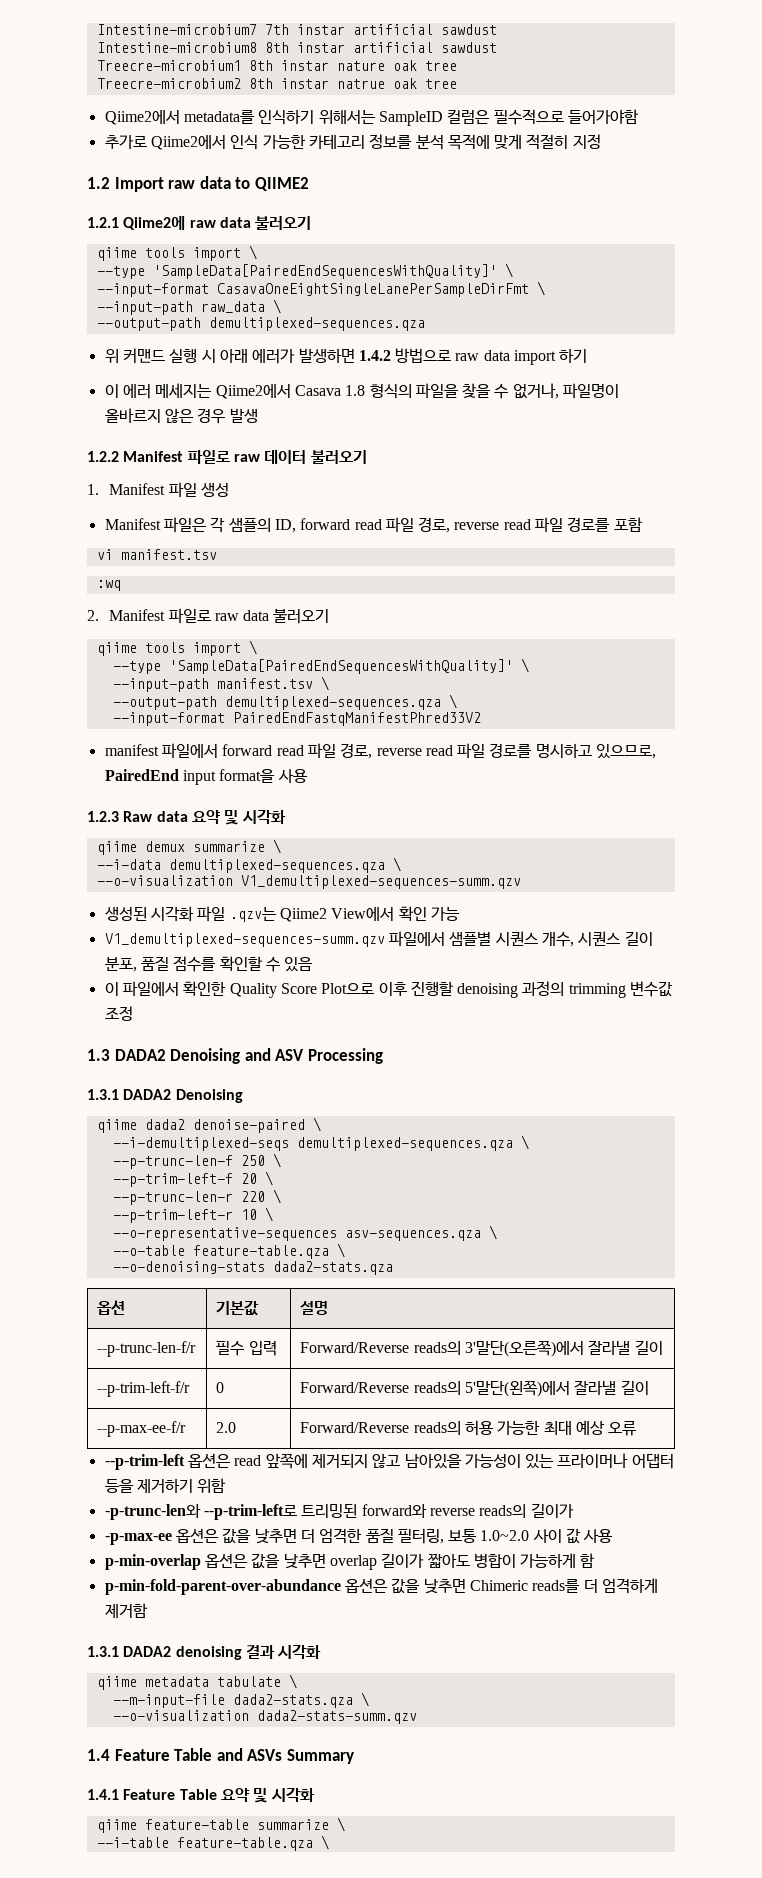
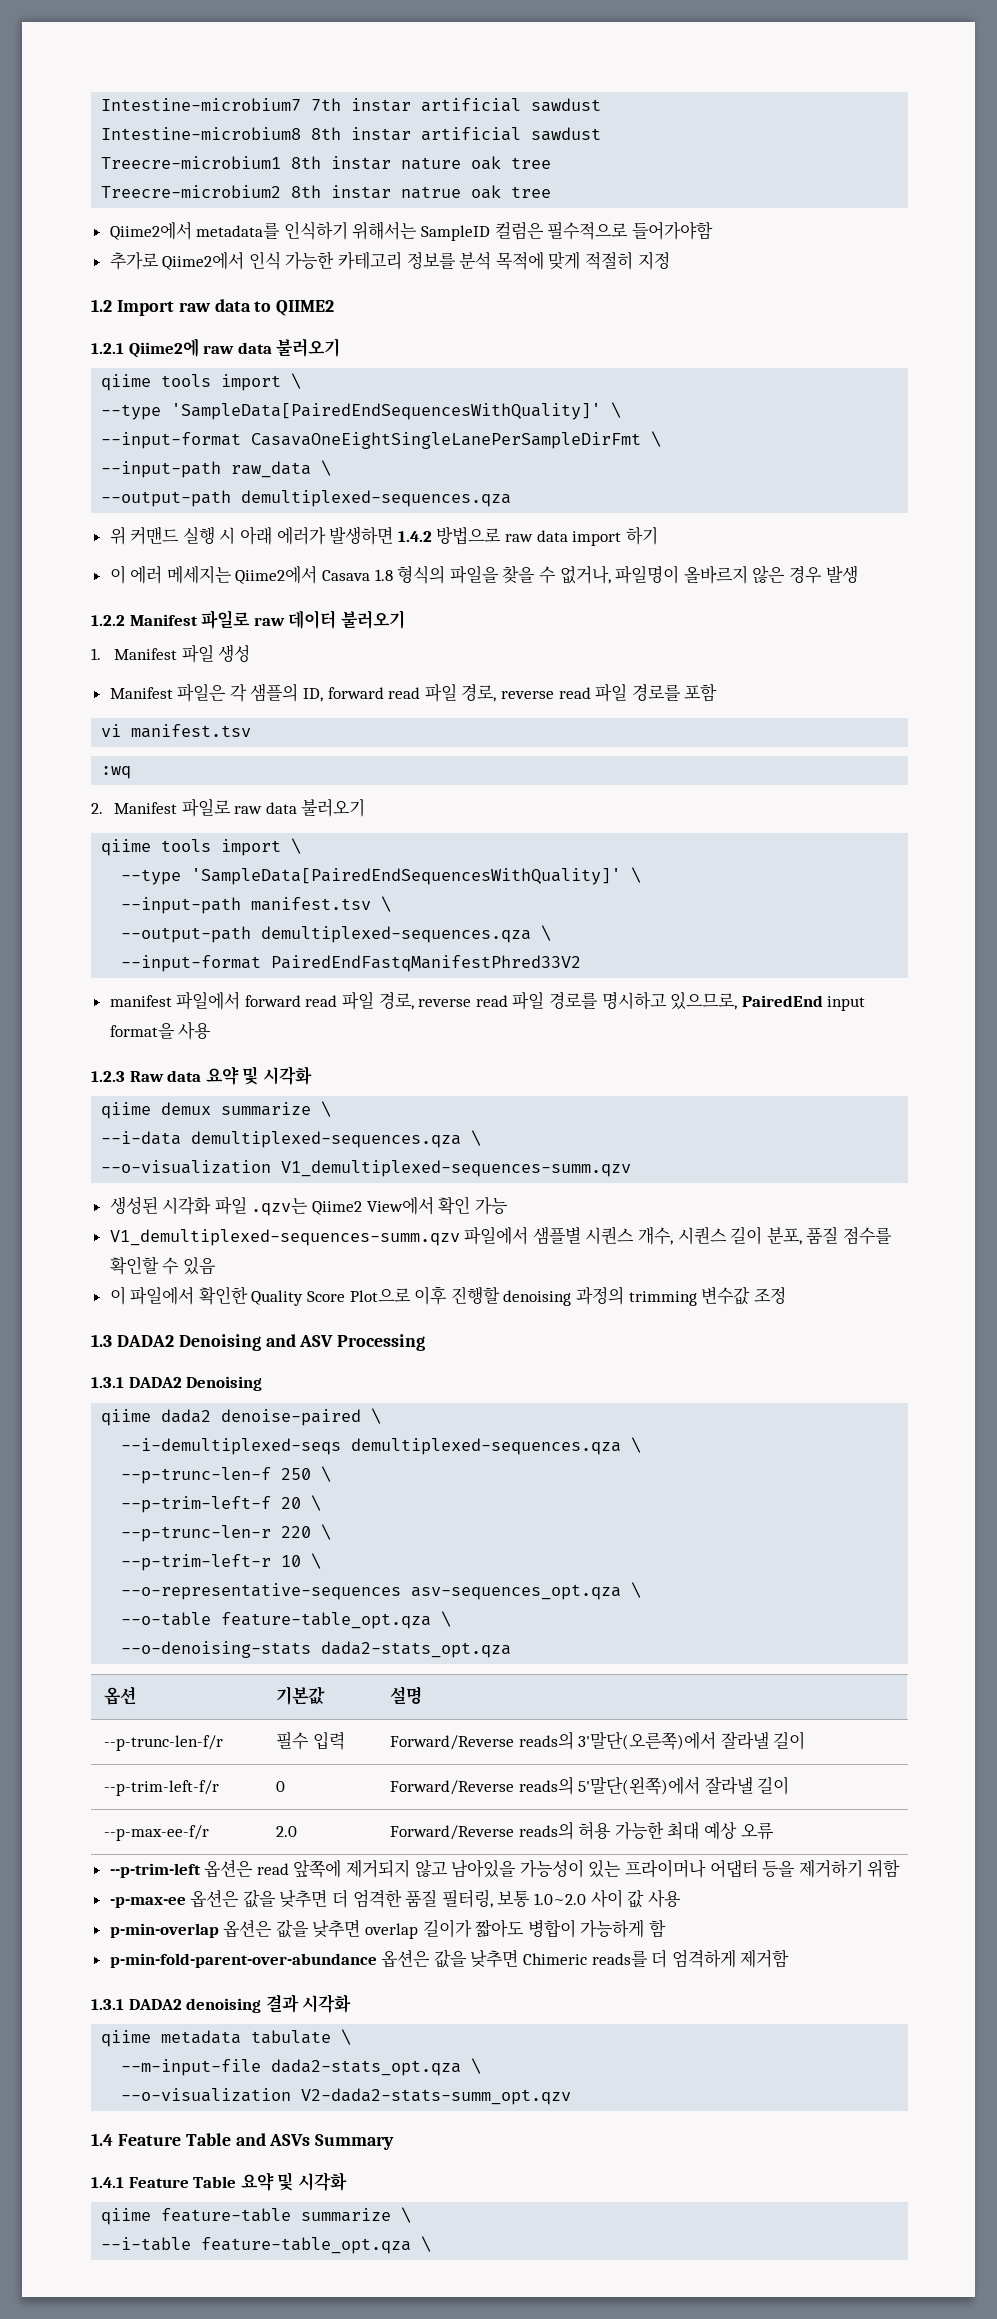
- --o-representative-sequences asv-sequences.qza \
+ --o-representative-sequences asv-sequences_opt.qza \
- --o-table feature-table.qza \
+ --o-table feature-table_opt.qza \
- --o-denoising-stats dada2-stats.qza
+ --o-denoising-stats dada2-stats_opt.qza
- -p-trunc-len와 --p-trim-left로 트리밍된 forward와 reverse reads의 길이가
- --m-input-file dada2-stats.qza \
- --o-visualization dada2-stats-summ.qzv
+ --m-input-file dada2-stats_opt.qza \
+ --o-visualization V2-dada2-stats-summ_opt.qzv
- --i-table feature-table.qza \
+ --i-table feature-table_opt.qza \

